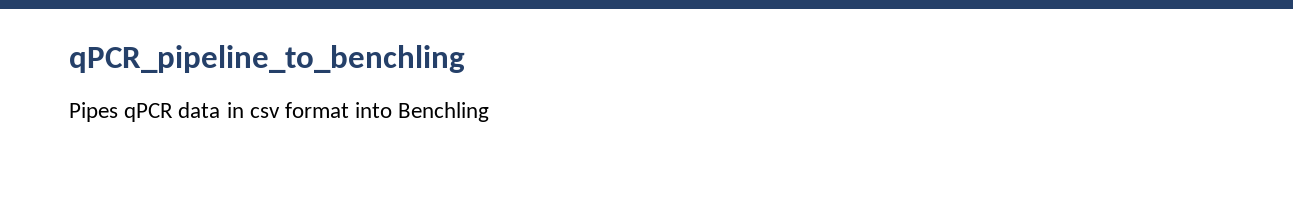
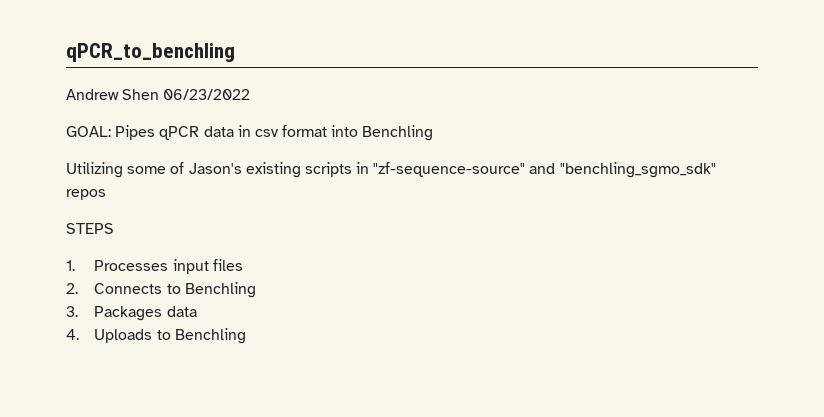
- qPCR_pipeline_to_benchling
- Pipes qPCR data in csv format into Benchling
+ qPCR_to_benchling
+ Andrew Shen 06/23/2022
+ GOAL: Pipes qPCR data in csv format into Benchling
+ Utilizing some of Jason's existing scripts in "zf-sequence-source" and "benchling_sgmo_sdk" repos
+ STEPS
+ 1. Processes input files
+ 2. Connects to Benchling
+ 3. Packages data
+ 4. Uploads to Benchling

